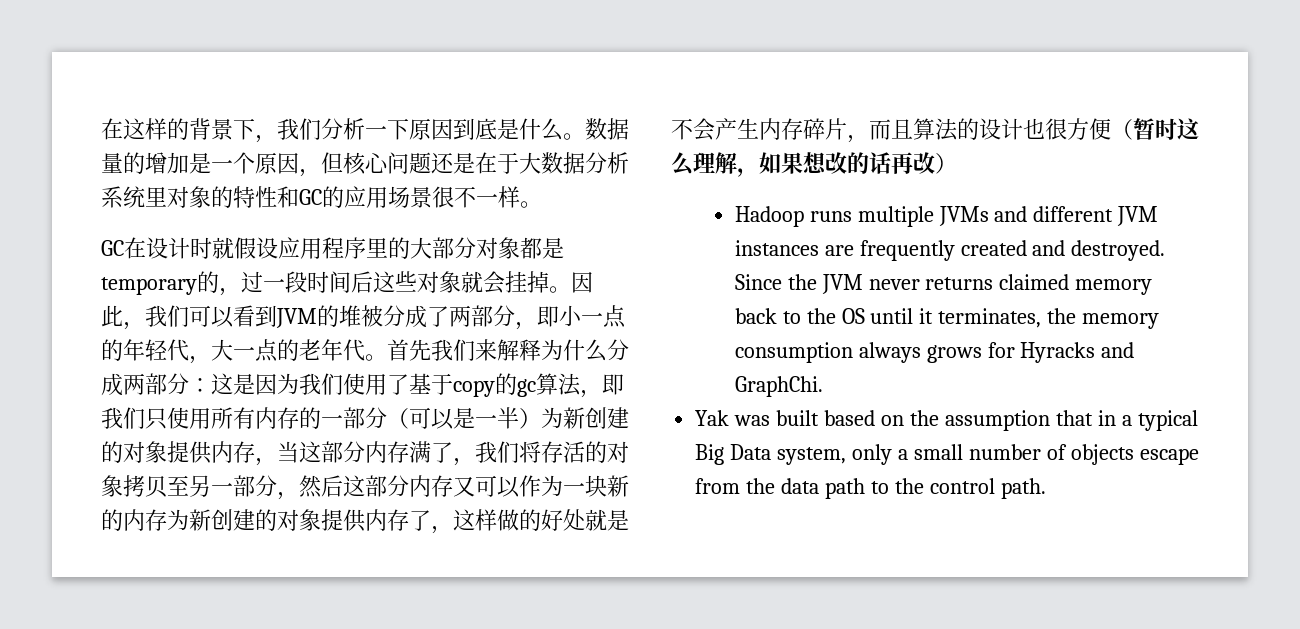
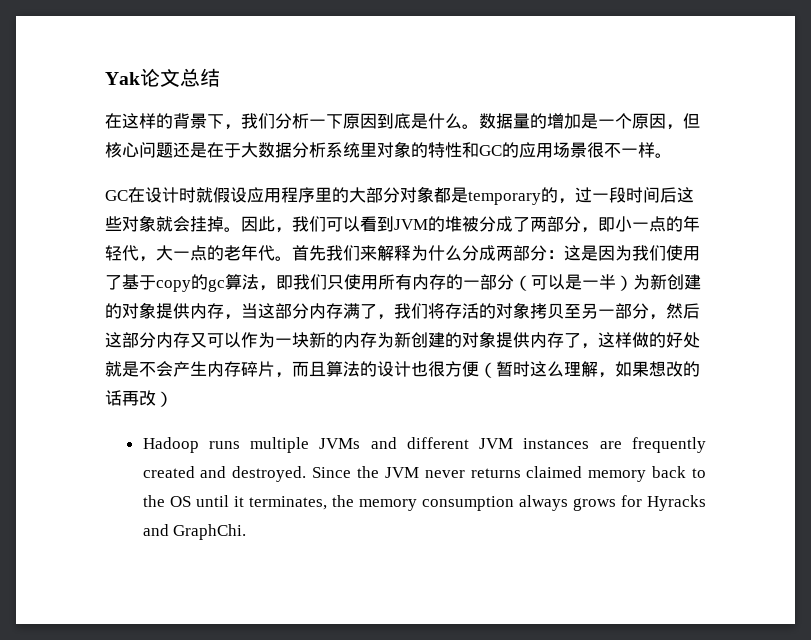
+ Yak论文总结
- Yak was built based on the assumption that in a typical Big Data system, only a small number of objects escape from the data path to the control path.

